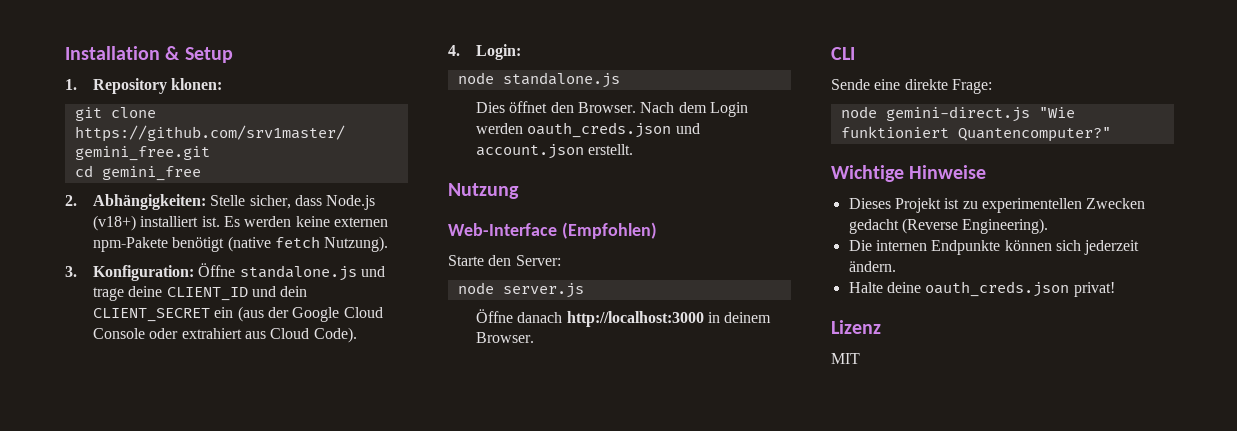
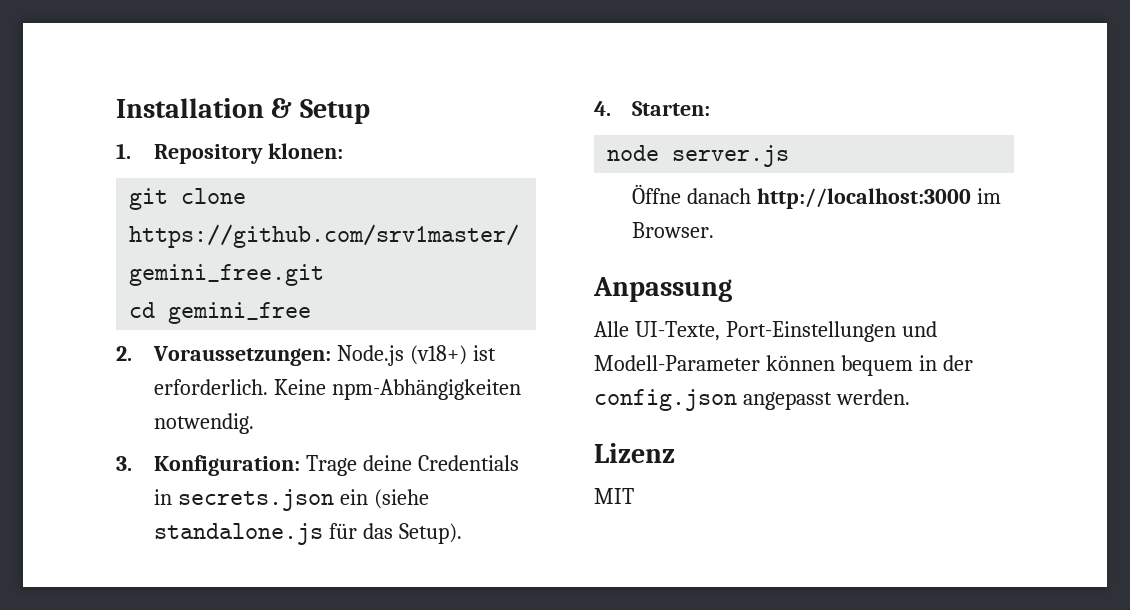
- 2. Abhängigkeiten: Stelle sicher, dass Node.js (v18+) installiert ist. Es werden keine externen npm-Pakete benötigt (native fetch Nutzung).
- 3. Konfiguration: Öffne standalone.js und trage deine CLIENT_ID und dein CLIENT_SECRET ein (aus der Google Cloud Console oder extrahiert aus Cloud Code).
- 4. Login:
- node standalone.js
- Dies öffnet den Browser. Nach dem Login werden oauth_creds.json und account.json erstellt.
- Nutzung
- Web-Interface (Empfohlen)
- Starte den Server:
+ 2. Voraussetzungen: Node.js (v18+) ist erforderlich. Keine npm-Abhängigkeiten notwendig.
+ 3. Konfiguration: Trage deine Credentials in secrets.json ein (siehe standalone.js für das Setup).
+ 4. Starten:
- Öffne danach http://localhost:3000 in deinem Browser.
+ Öffne danach http://localhost:3000 im Browser.
- CLI
- Sende eine direkte Frage:
- node gemini-direct.js "Wie funktioniert Quantencomputer?"
- Wichtige Hinweise
- Dieses Projekt ist zu experimentellen Zwecken gedacht (Reverse Engineering).
- Die internen Endpunkte können sich jederzeit ändern.
- Halte deine oauth_creds.json privat!
+ Anpassung
+ Alle UI-Texte, Port-Einstellungen und Modell-Parameter können bequem in der config.json angepasst werden.

